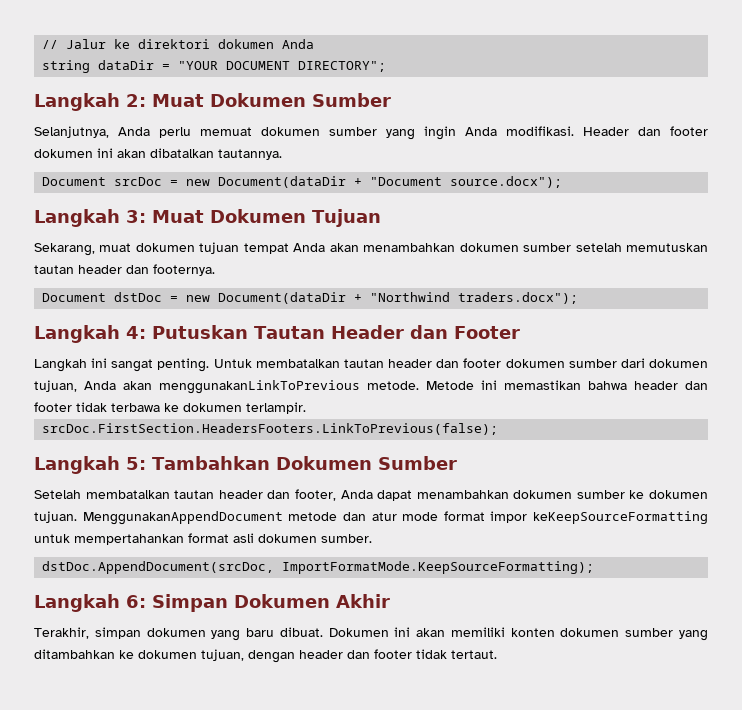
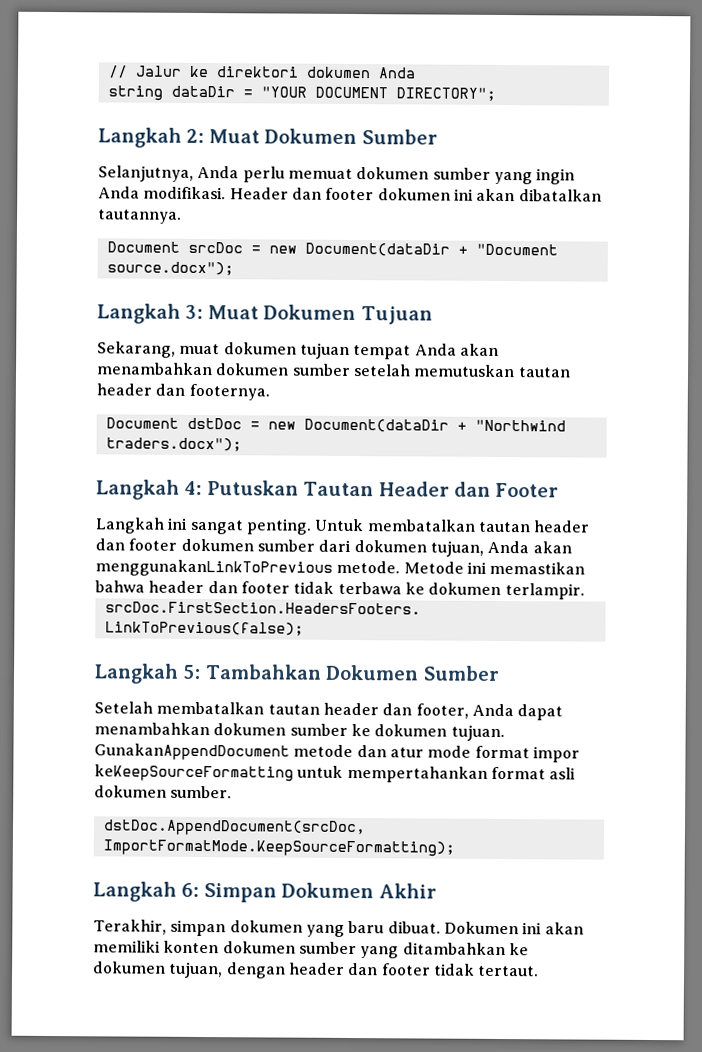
- MenggunakanAppendDocument metode dan atur mode format impor keKeepSourceFormatting untuk mempertahankan format asli dokumen sumber.
+ GunakanAppendDocument metode dan atur mode format impor keKeepSourceFormatting untuk mempertahankan format asli dokumen sumber.

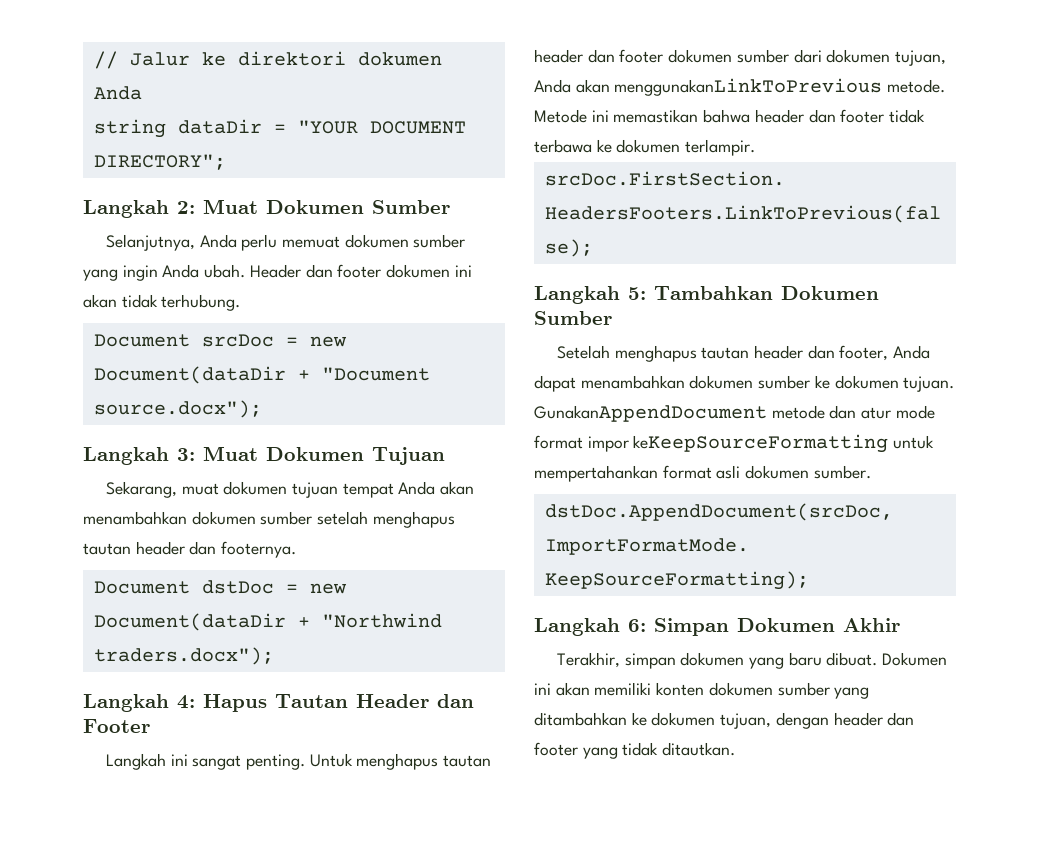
- Selanjutnya, Anda perlu memuat dokumen sumber yang ingin Anda modifikasi.
+ Selanjutnya, Anda perlu memuat dokumen sumber yang ingin Anda ubah.
- Header dan footer dokumen ini akan dibatalkan tautannya.
+ Header dan footer dokumen ini akan tidak terhubung.
- Sekarang, muat dokumen tujuan tempat Anda akan menambahkan dokumen sumber setelah memutuskan tautan header dan footernya.
+ Sekarang, muat dokumen tujuan tempat Anda akan menambahkan dokumen sumber setelah menghapus tautan header dan footernya.
- Langkah 4: Putuskan Tautan Header dan Footer
+ Langkah 4: Hapus Tautan Header dan Footer
- Untuk membatalkan tautan header dan footer dokumen sumber dari dokumen tujuan, Anda akan menggunakanLinkToPrevious metode.
+ Untuk menghapus tautan header dan footer dokumen sumber dari dokumen tujuan, Anda akan menggunakanLinkToPrevious metode.
- Setelah membatalkan tautan header dan footer, Anda dapat menambahkan dokumen sumber ke dokumen tujuan.
+ Setelah menghapus tautan header dan footer, Anda dapat menambahkan dokumen sumber ke dokumen tujuan.
- Dokumen ini akan memiliki konten dokumen sumber yang ditambahkan ke dokumen tujuan, dengan header dan footer tidak tertaut.
+ Dokumen ini akan memiliki konten dokumen sumber yang ditambahkan ke dokumen tujuan, dengan header dan footer yang tidak ditautkan.

